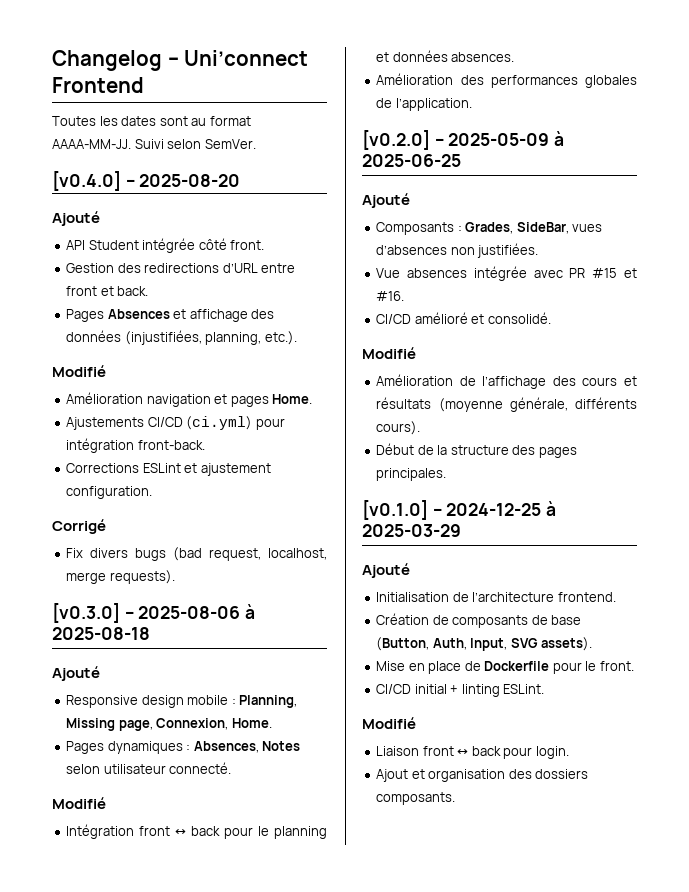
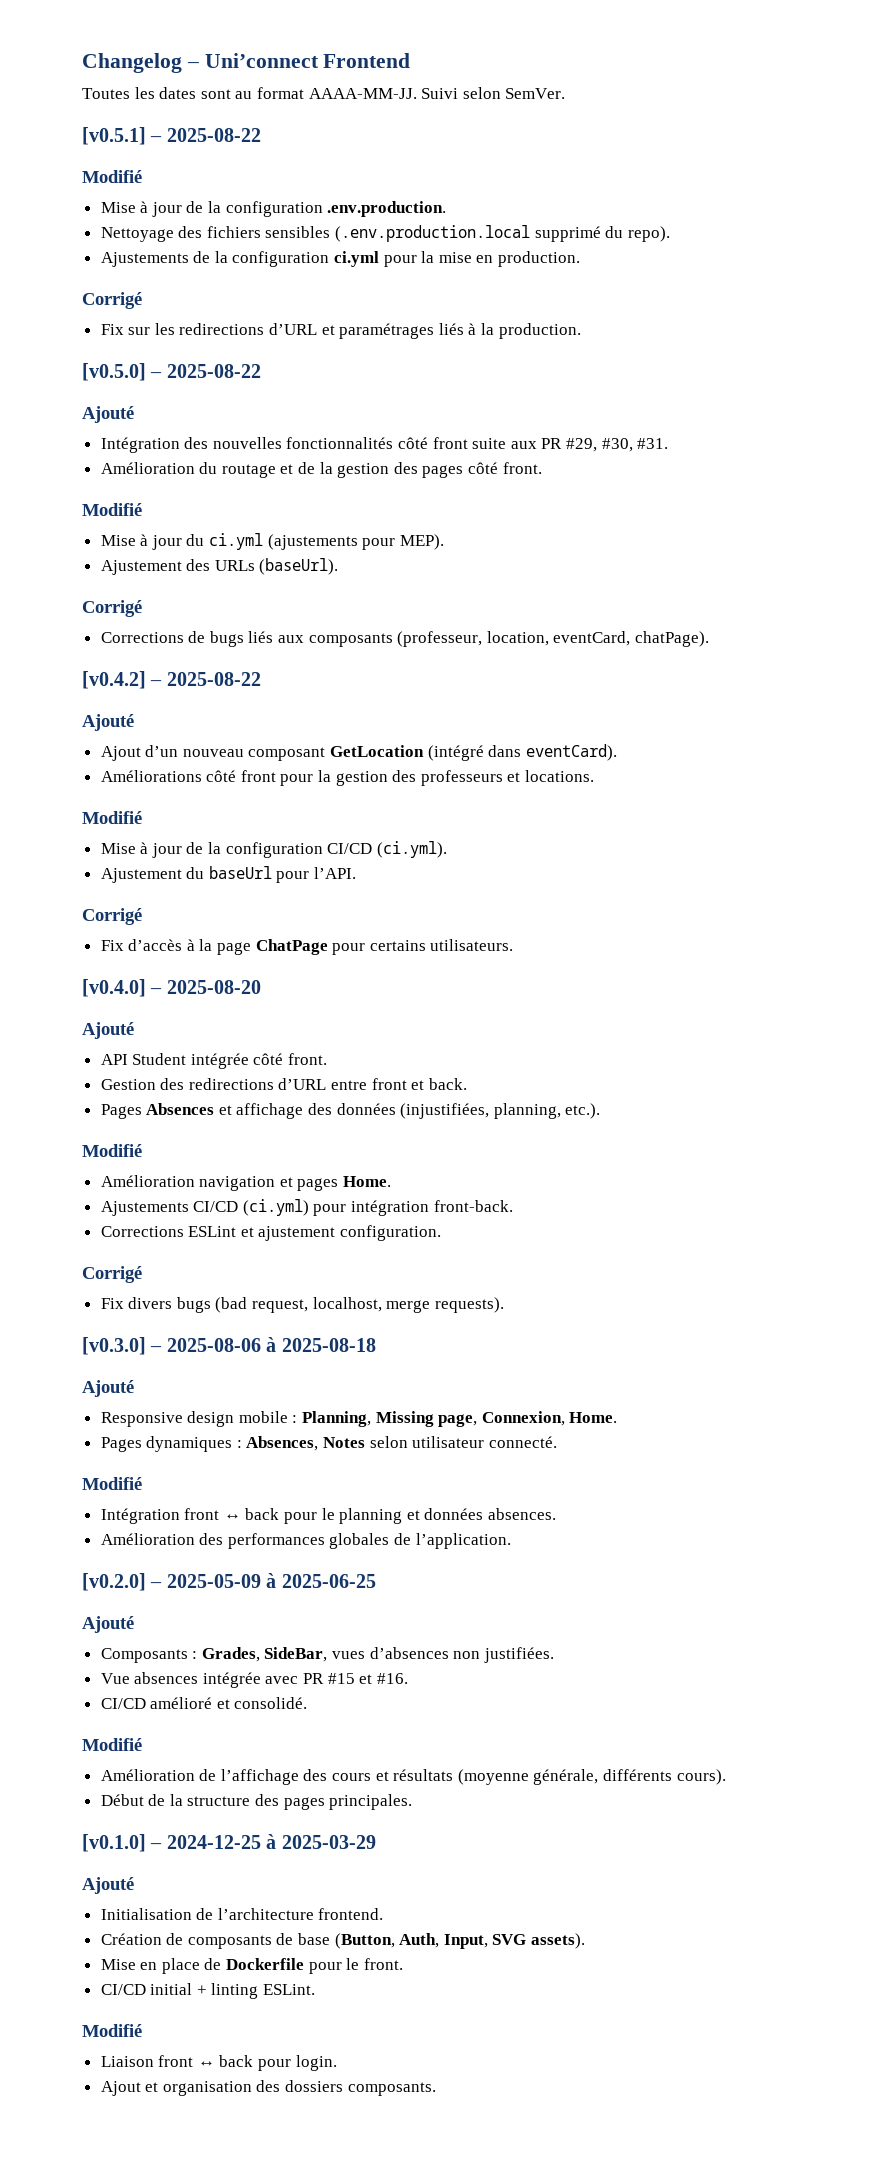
+ [v0.5.1] – 2025-08-22
+ Modifié
+ Mise à jour de la configuration .env.production.
+ Nettoyage des fichiers sensibles (.env.production.local supprimé du repo).
+ Ajustements de la configuration ci.yml pour la mise en production.
+ Corrigé
+ Fix sur les redirections d’URL et paramétrages liés à la production.
+ [v0.5.0] – 2025-08-22
+ Ajouté
+ Intégration des nouvelles fonctionnalités côté front suite aux PR #29, #30, #31.
+ Amélioration du routage et de la gestion des pages côté front.
+ Modifié
+ Mise à jour du ci.yml (ajustements pour MEP).
+ Ajustement des URLs (baseUrl).
+ Corrigé
+ Corrections de bugs liés aux composants (professeur, location, eventCard, chatPage).
+ [v0.4.2] – 2025-08-22
+ Ajouté
+ Ajout d’un nouveau composant GetLocation (intégré dans eventCard).
+ Améliorations côté front pour la gestion des professeurs et locations.
+ Modifié
+ Mise à jour de la configuration CI/CD (ci.yml).
+ Ajustement du baseUrl pour l’API.
+ Corrigé
+ Fix d’accès à la page ChatPage pour certains utilisateurs.

